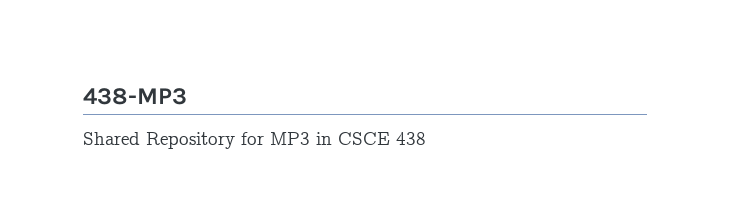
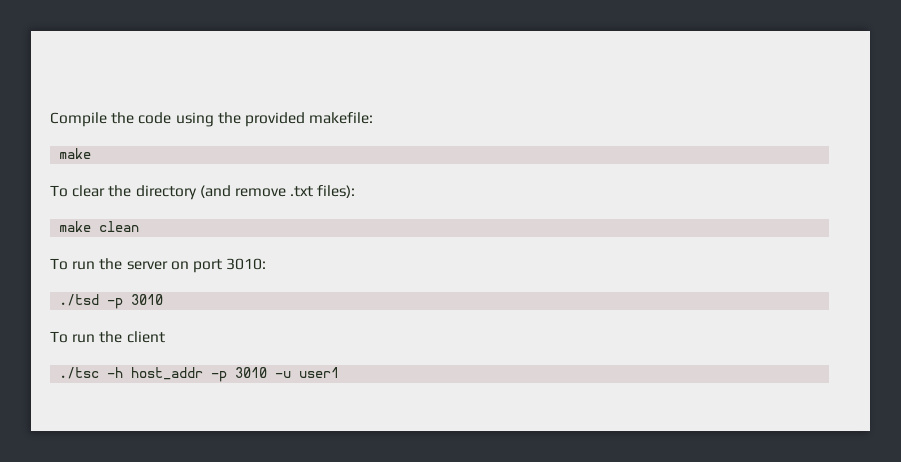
- 438-MP3
- Shared Repository for MP3 in CSCE 438
+ Compile the code using the provided makefile:
+ make
+ To clear the directory (and remove .txt files):
+ make clean
+ To run the server on port 3010:
+ ./tsd -p 3010
+ To run the client
+ ./tsc -h host_addr -p 3010 -u user1

